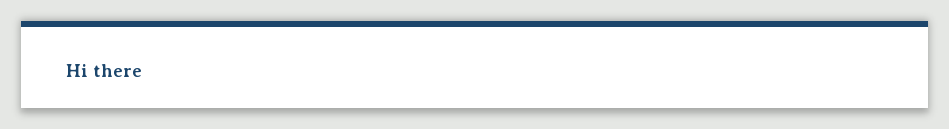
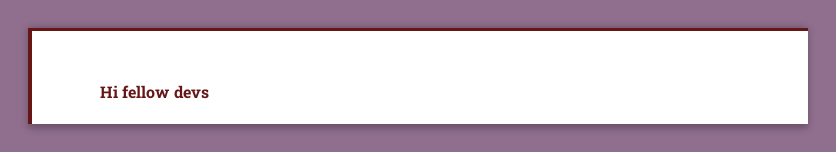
- Hi there
+ Hi fellow devs

